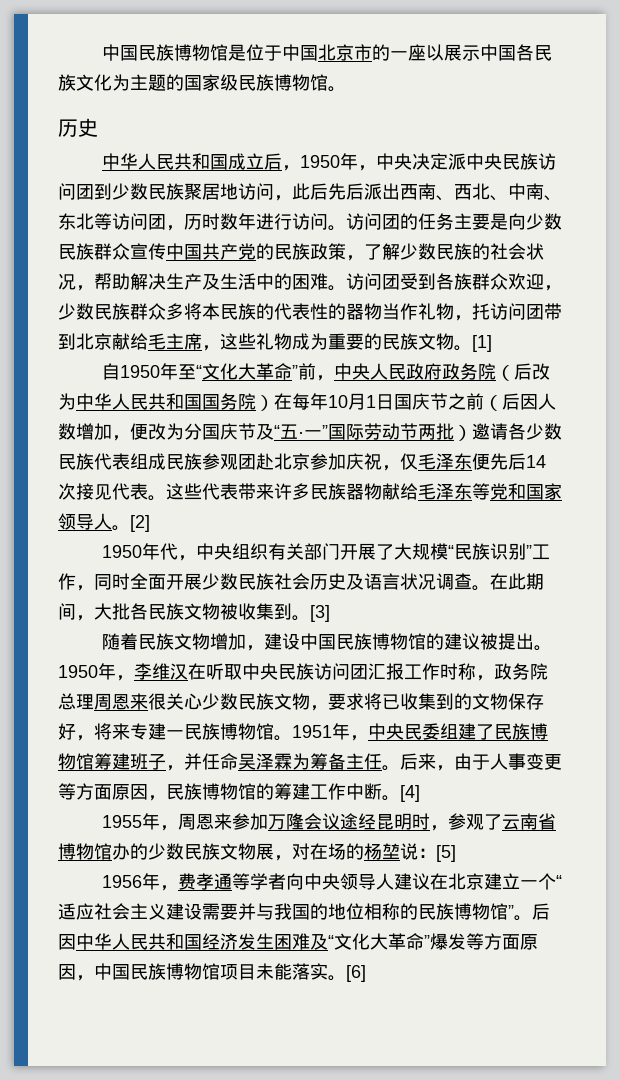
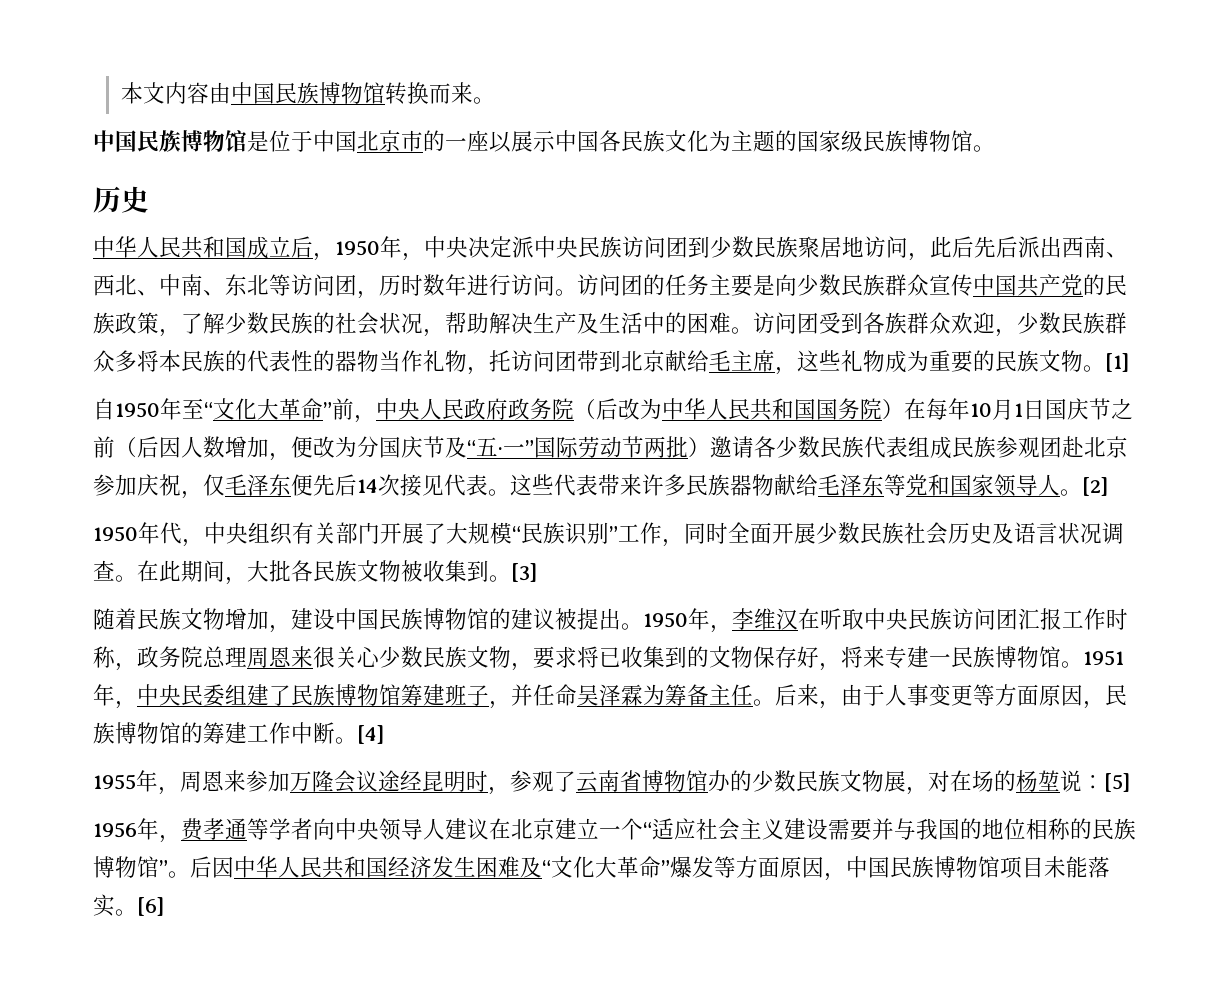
+ 本文内容由中国民族博物馆转换而来。

